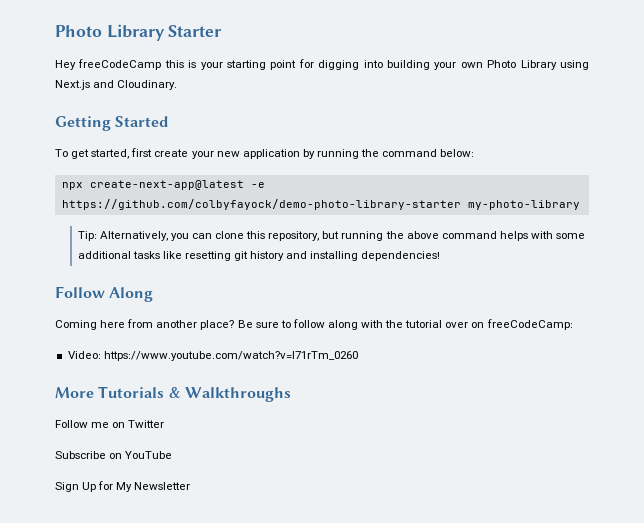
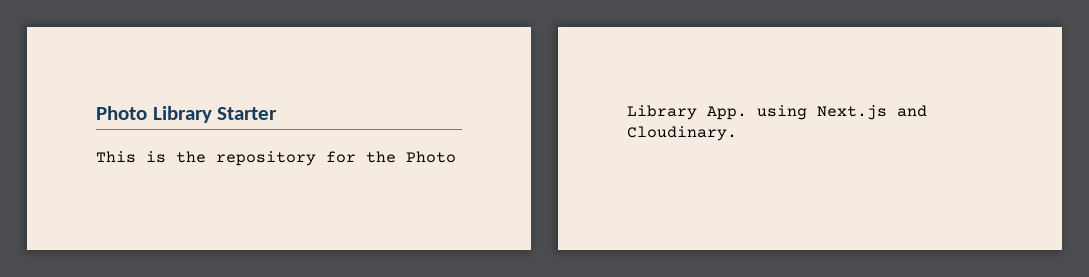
- Hey freeCodeCamp this is your starting point for digging into building your own Photo Library using Next.js and Cloudinary.
+ This is the repository for the Photo Library App. using Next.js and Cloudinary.
- Getting Started
- To get started, first create your new application by running the command below:
- npx create-next-app@latest -e https://github.com/colbyfayock/demo-photo-library-starter my-photo-library
- Tip: Alternatively, you can clone this repository, but running the above command helps with some additional tasks like resetting git history and installing dependencies!
- Follow Along
- Coming here from another place? Be sure to follow along with the tutorial over on freeCodeCamp:
- Video: https://www.youtube.com/watch?v=l71rTm_0260
- More Tutorials & Walkthroughs
- Follow me on Twitter
- Subscribe on YouTube
- Sign Up for My Newsletter

